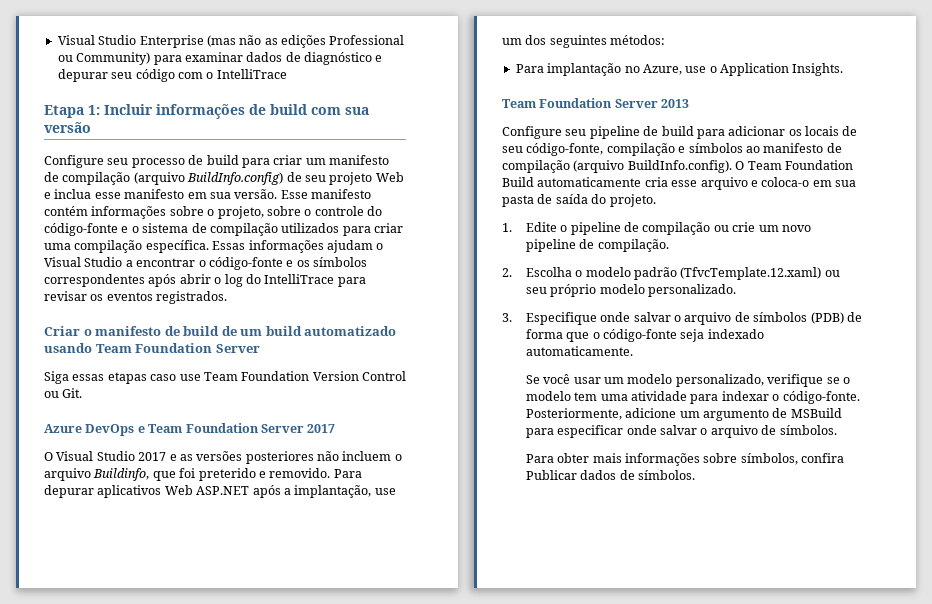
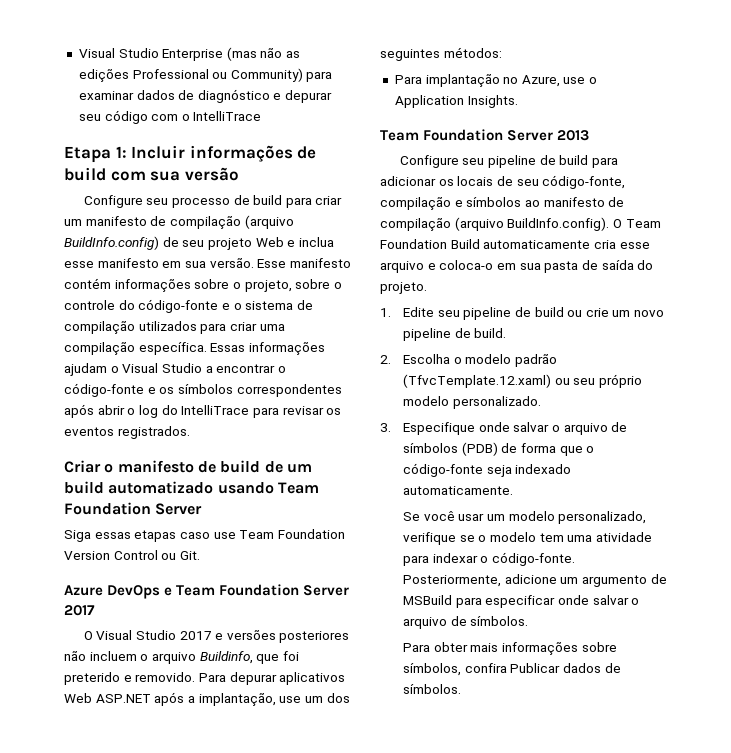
- O Visual Studio 2017 e as versões posteriores não incluem o arquivo Buildinfo, que foi preterido e removido.
+ O Visual Studio 2017 e versões posteriores não incluem o arquivo Buildinfo, que foi preterido e removido.
- 1. Edite o pipeline de compilação ou crie um novo pipeline de compilação.
+ 1. Edite seu pipeline de build ou crie um novo pipeline de build.

